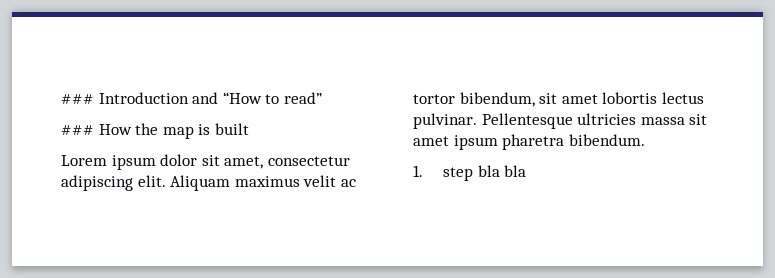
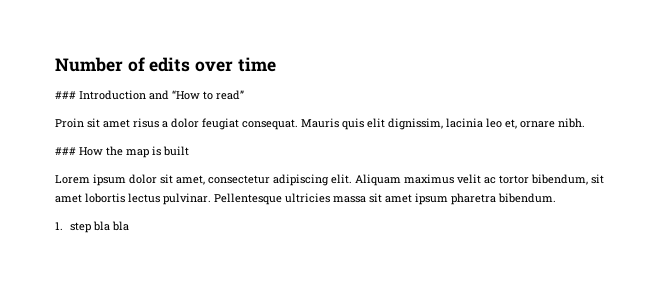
+ Number of edits over time
+ Proin sit amet risus a dolor feugiat consequat. Mauris quis elit dignissim, lacinia leo et, ornare nibh.

